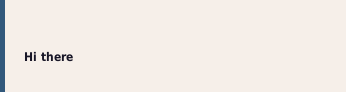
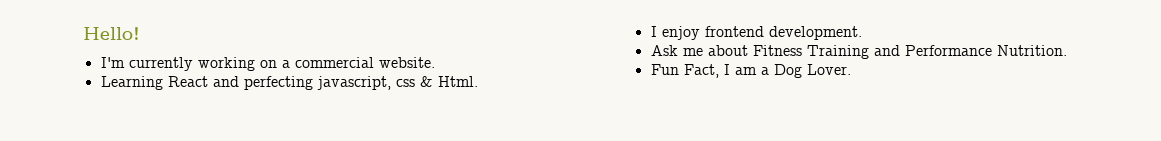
- Hi there
+ Hello!
+ I'm currently working on a commercial website.
+ Learning React and perfecting javascript, css & Html.
+ I enjoy frontend development.
+ Ask me about Fitness Training and Performance Nutrition.
+ Fun Fact, I am a Dog Lover.

